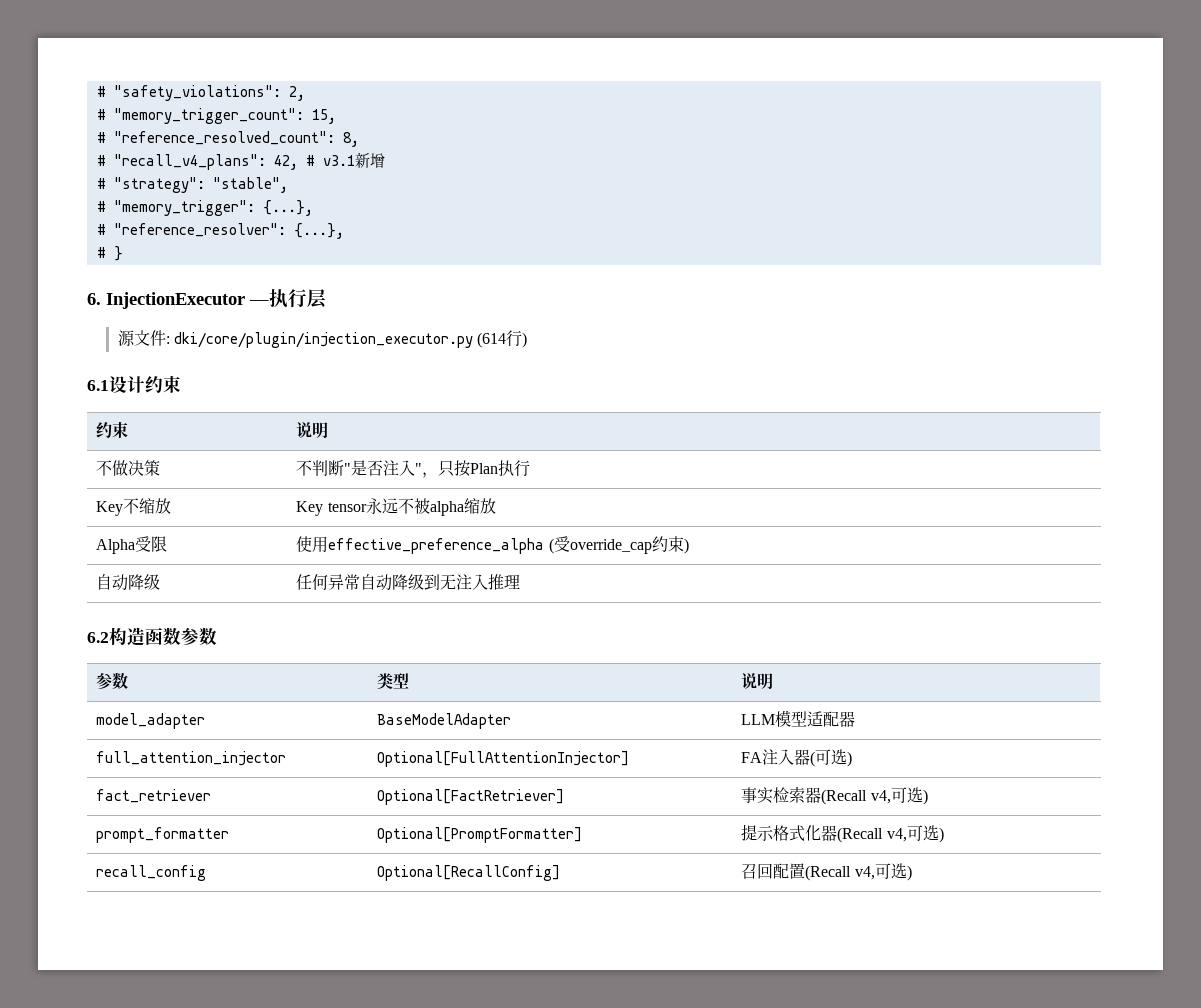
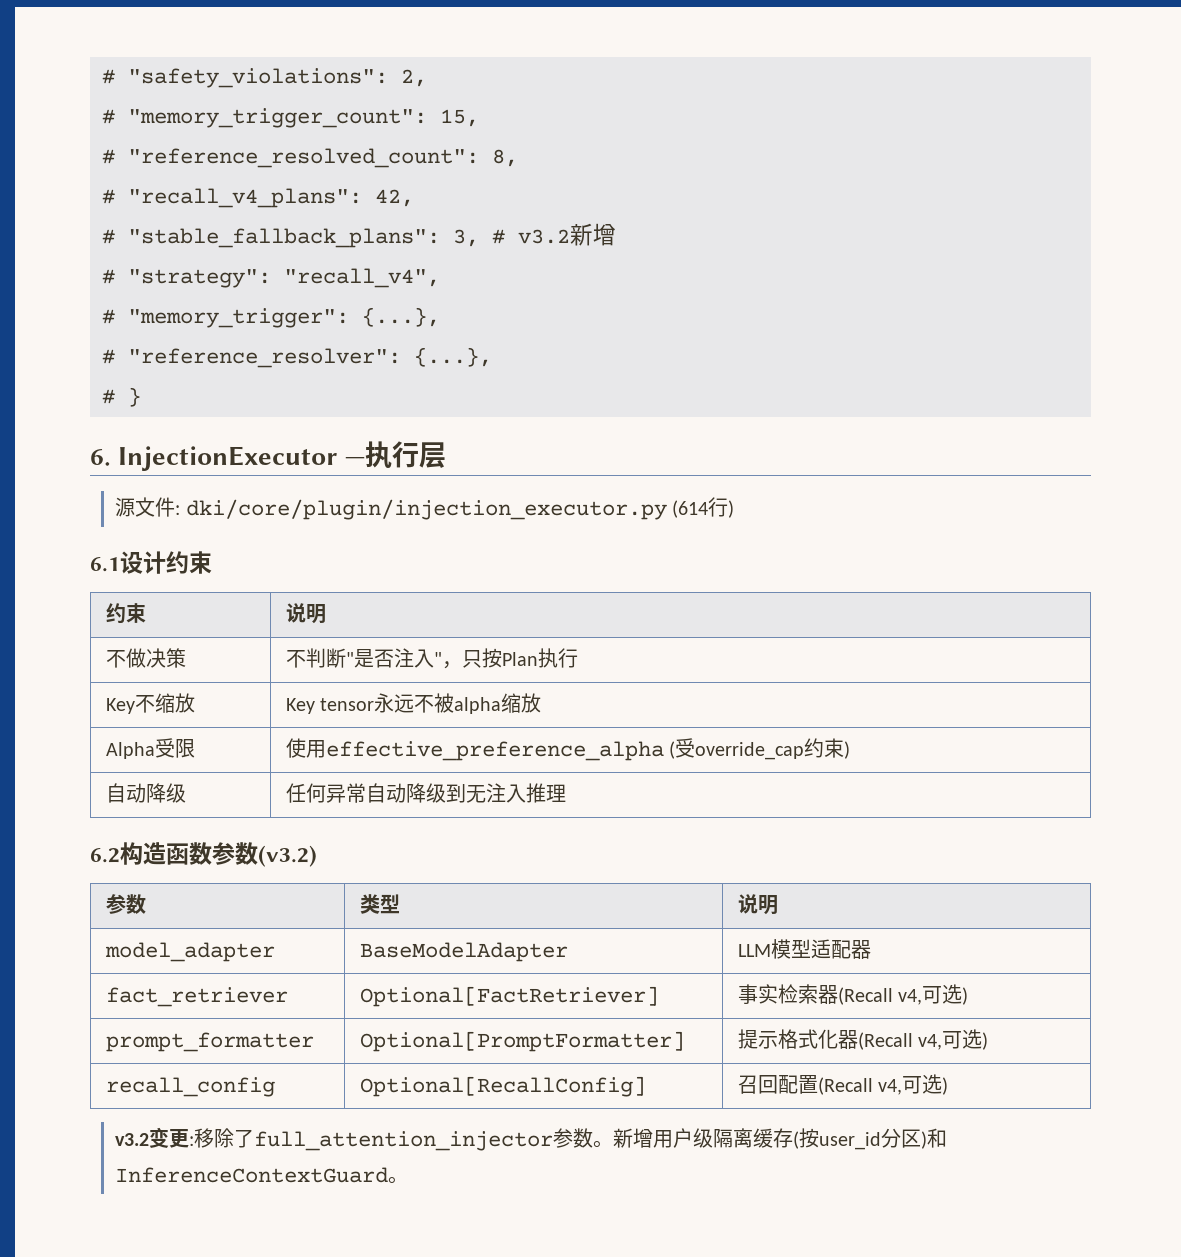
- # "recall_v4_plans": 42, # v3.1新增
+ # "recall_v4_plans": 42,
+ # "stable_fallback_plans": 3, # v3.2新增
- # "strategy": "stable",
+ # "strategy": "recall_v4",
- 6.2构造函数参数
+ 6.2构造函数参数(v3.2)
- full_attention_injector | Optional[FullAttentionInjector] | FA注入器(可选)
+ v3.2变更:移除了full_attention_injector参数。新增用户级隔离缓存(按user_id分区)和InferenceContextGuard。

